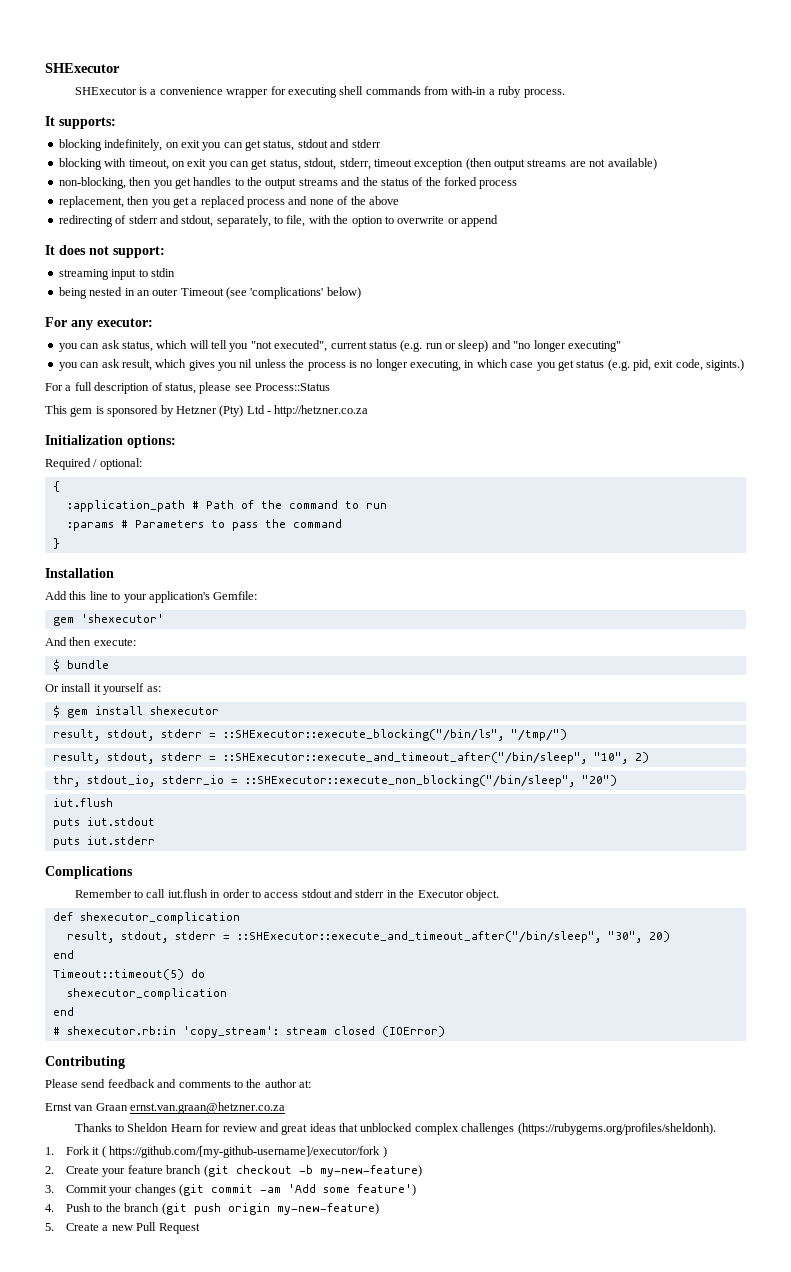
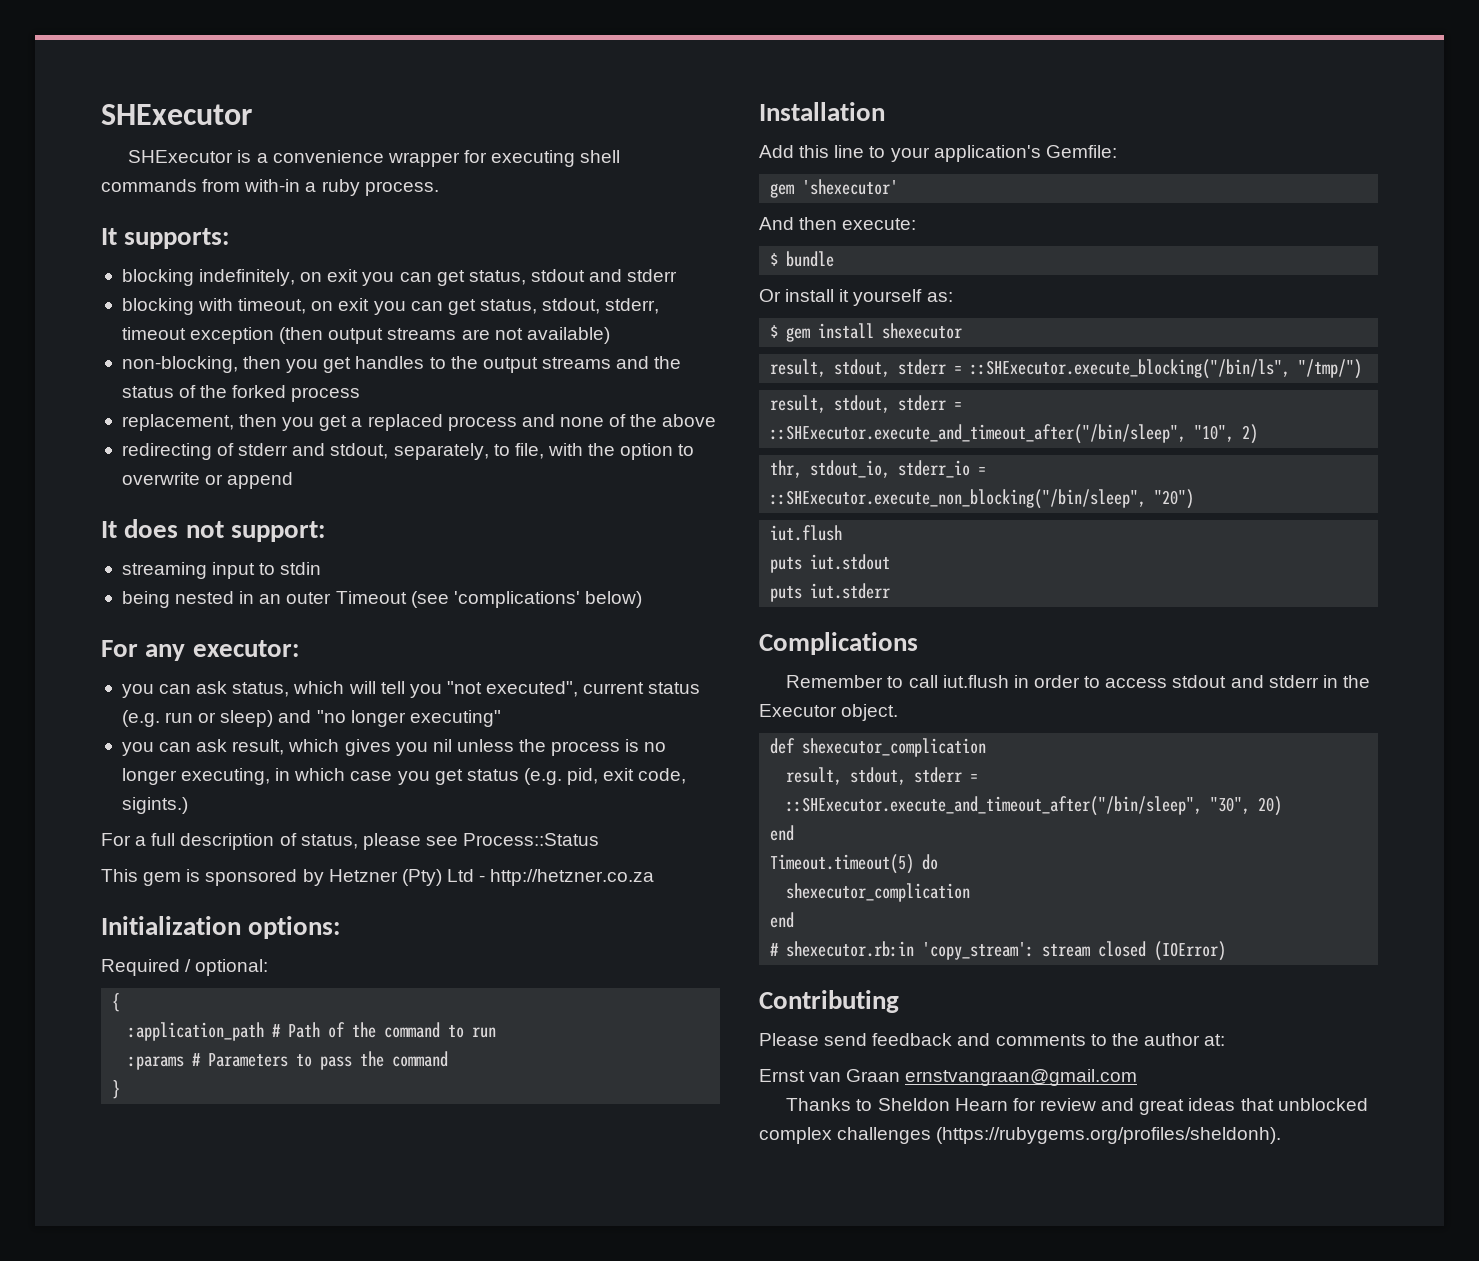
- result, stdout, stderr = ::SHExecutor::execute_blocking("/bin/ls", "/tmp/")
+ result, stdout, stderr = ::SHExecutor.execute_blocking("/bin/ls", "/tmp/")
- result, stdout, stderr = ::SHExecutor::execute_and_timeout_after("/bin/sleep", "10", 2)
+ result, stdout, stderr = ::SHExecutor.execute_and_timeout_after("/bin/sleep", "10", 2)
- thr, stdout_io, stderr_io = ::SHExecutor::execute_non_blocking("/bin/sleep", "20")
+ thr, stdout_io, stderr_io = ::SHExecutor.execute_non_blocking("/bin/sleep", "20")
- result, stdout, stderr = ::SHExecutor::execute_and_timeout_after("/bin/sleep", "30", 20)
+ result, stdout, stderr = ::SHExecutor.execute_and_timeout_after("/bin/sleep", "30", 20)
- Timeout::timeout(5) do
+ Timeout.timeout(5) do
- Ernst van Graan ernst.van.graan@hetzner.co.za
+ Ernst van Graan ernstvangraan@gmail.com
- 1. Fork it ( https://github.com/[my-github-username]/executor/fork )
- 2. Create your feature branch (git checkout -b my-new-feature)
- 3. Commit your changes (git commit -am 'Add some feature')
- 4. Push to the branch (git push origin my-new-feature)
- 5. Create a new Pull Request

